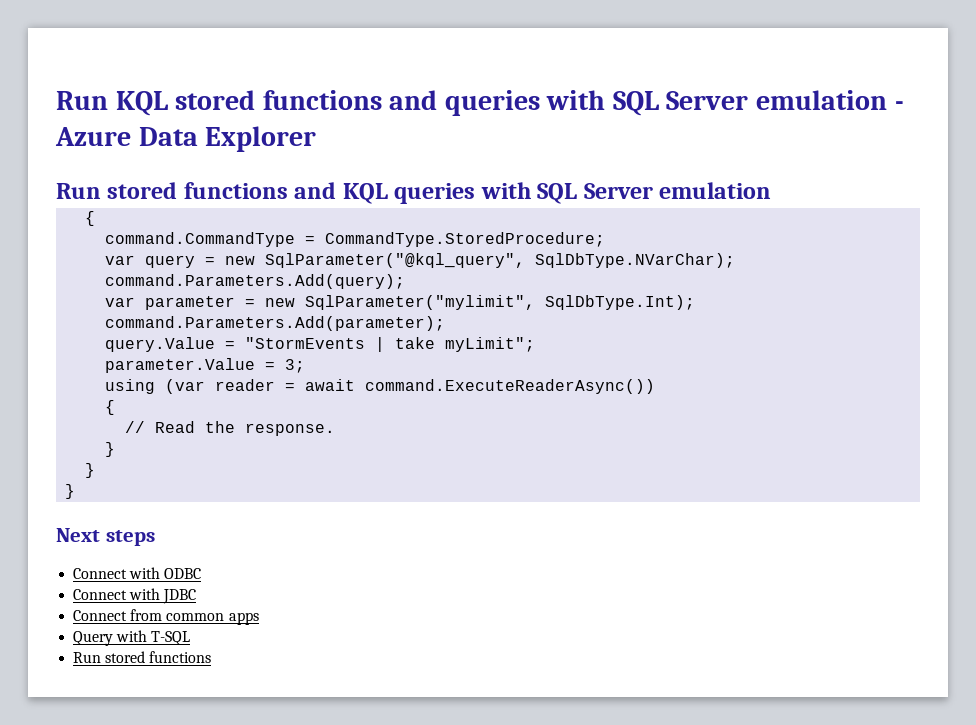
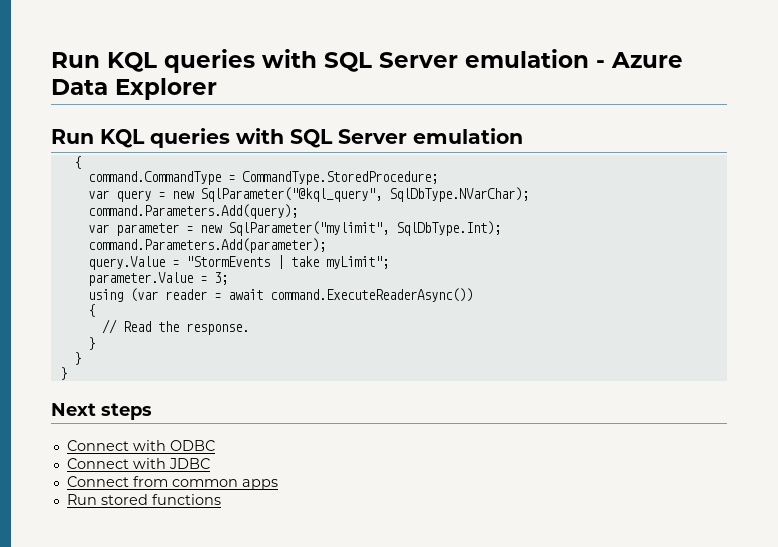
- Run KQL stored functions and queries with SQL Server emulation - Azure Data Explorer
- Run stored functions and KQL queries with SQL Server emulation
+ Run KQL queries with SQL Server emulation - Azure Data Explorer
+ Run KQL queries with SQL Server emulation
- Query with T-SQL

